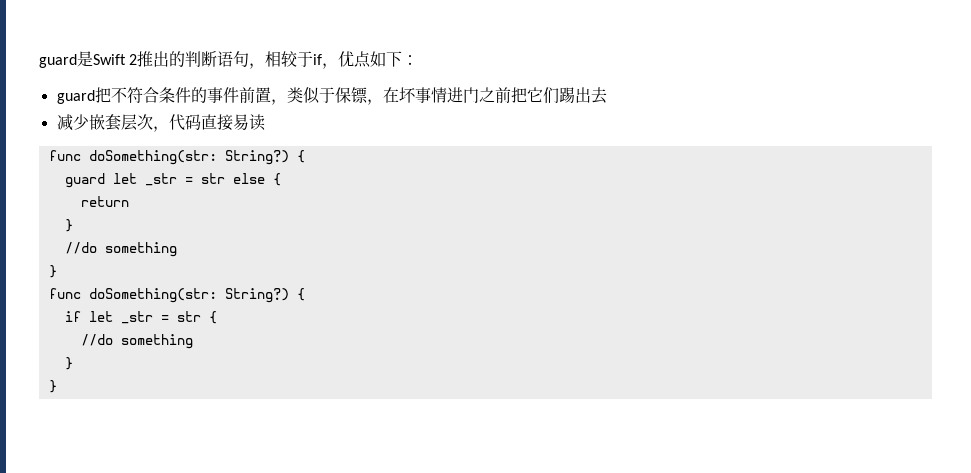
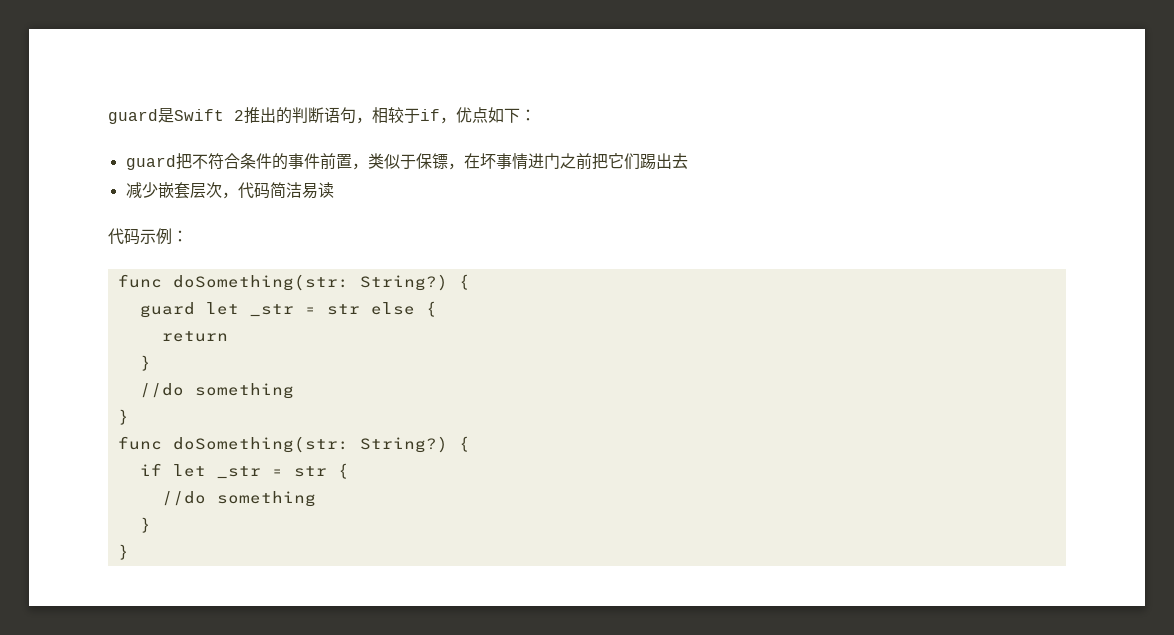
- 减少嵌套层次，代码直接易读
+ 减少嵌套层次，代码简洁易读
+ 代码示例：

